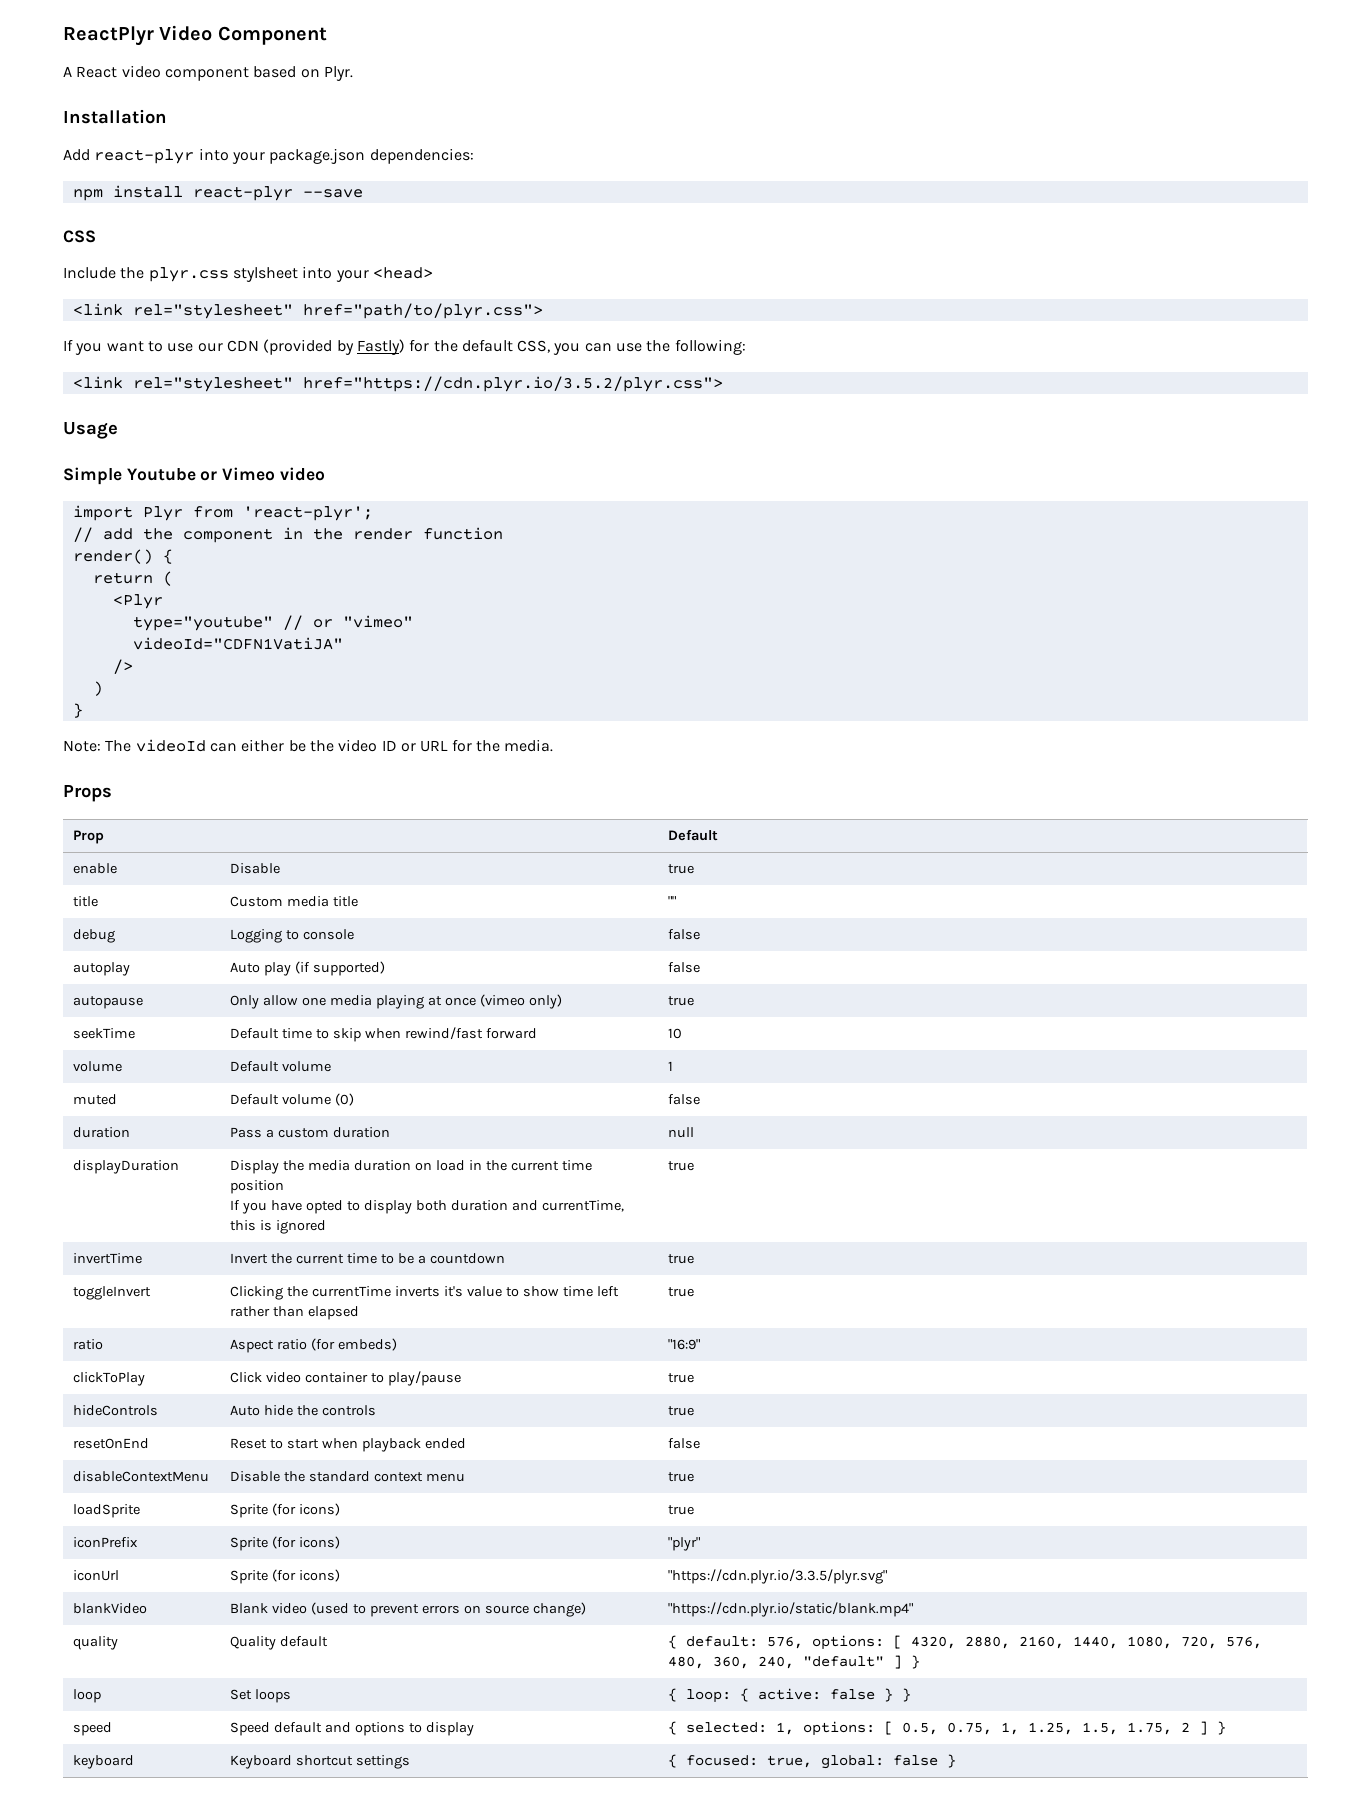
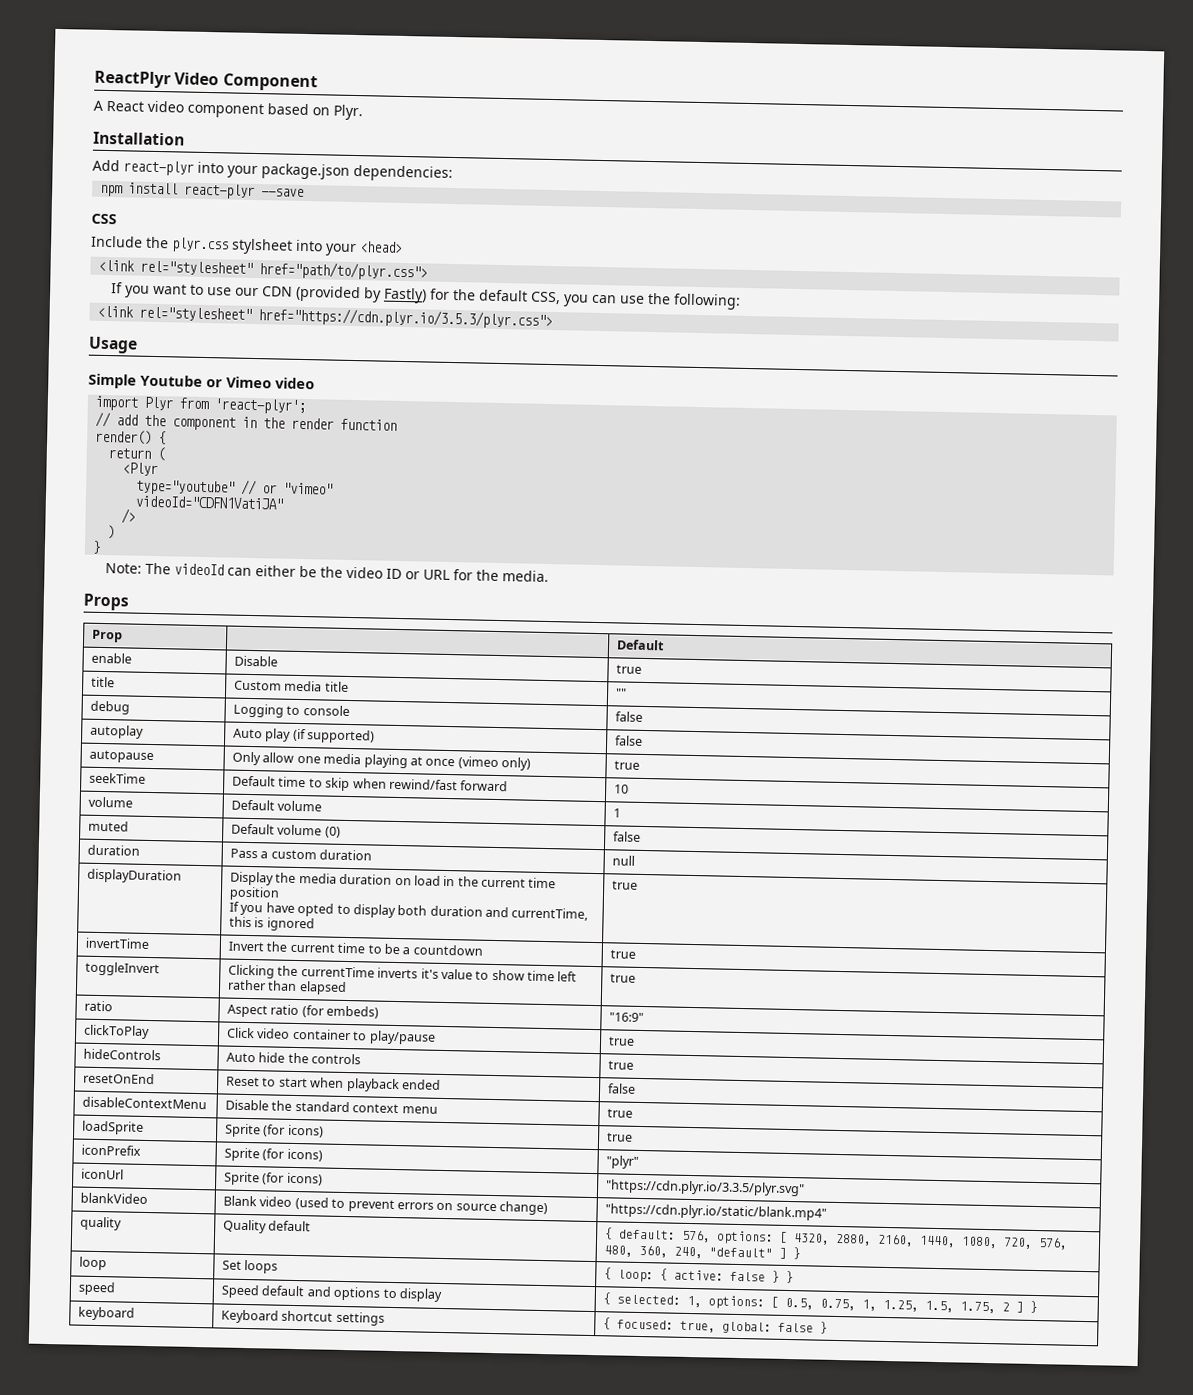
- <link rel="stylesheet" href="https://cdn.plyr.io/3.5.2/plyr.css">
+ <link rel="stylesheet" href="https://cdn.plyr.io/3.5.3/plyr.css">

